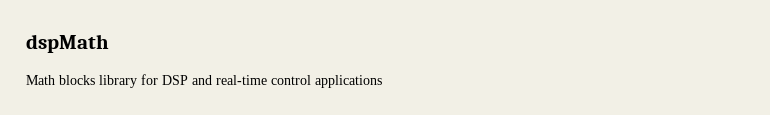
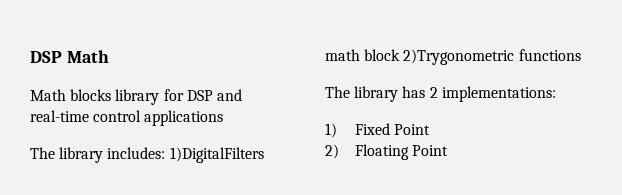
- dspMath
+ DSP Math
+ The library includes: 1)DigitalFilters math block 2)Trygonometric functions
+ The library has 2 implementations:
+ 1) Fixed Point
+ 2) Floating Point

